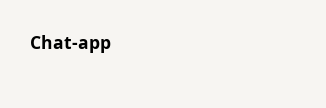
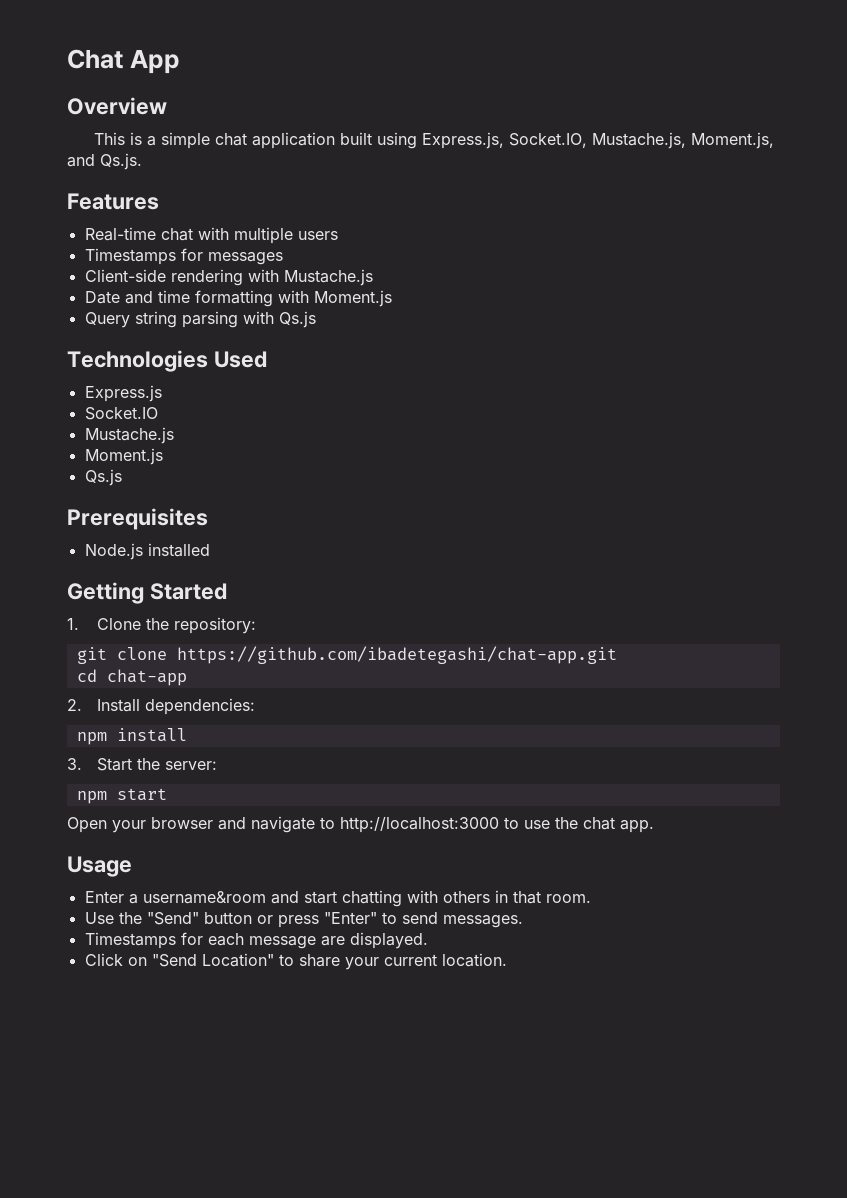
- Chat-app
+ Chat App
+ Overview
+ This is a simple chat application built using Express.js, Socket.IO, Mustache.js, Moment.js, and Qs.js.
+ Features
+ Real-time chat with multiple users
+ Timestamps for messages
+ Client-side rendering with Mustache.js
+ Date and time formatting with Moment.js
+ Query string parsing with Qs.js
+ Technologies Used
+ Express.js
+ Socket.IO
+ Mustache.js
+ Moment.js
+ Qs.js
+ Prerequisites
+ Node.js installed
+ Getting Started
+ 1. Clone the repository:
+ git clone https://github.com/ibadetegashi/chat-app.git
+ cd chat-app
+ 2. Install dependencies:
+ npm install
+ 3. Start the server:
+ npm start
+ Open your browser and navigate to http://localhost:3000 to use the chat app.
+ Usage
+ Enter a username&room and start chatting with others in that room.
+ Use the "Send" button or press "Enter" to send messages.
+ Timestamps for each message are displayed.
+ Click on "Send Location" to share your current location.

